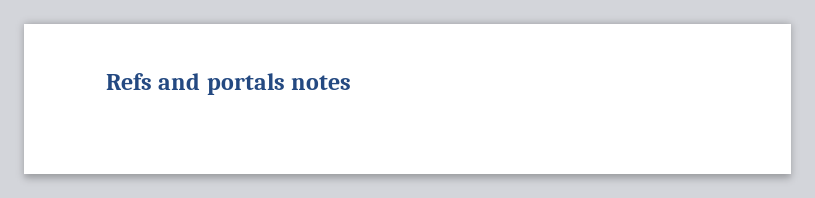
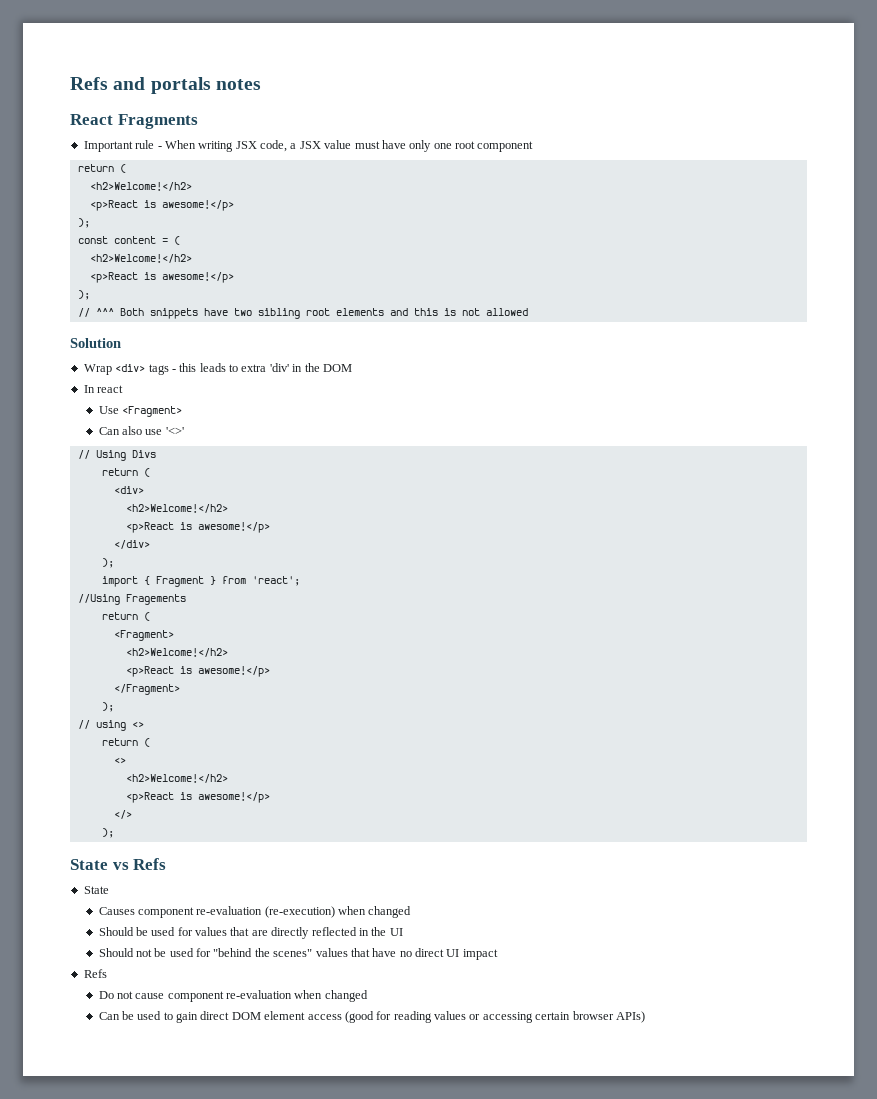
+ React Fragments
+ Important rule - When writing JSX code, a JSX value must have only one root component
+ return (
+ <h2>Welcome!</h2>
+ <p>React is awesome!</p>
+ );
+ const content = (
+ <h2>Welcome!</h2>
+ <p>React is awesome!</p>
+ );
+ // ^^^ Both snippets have two sibling root elements and this is not allowed
+ Solution
+ Wrap <div> tags - this leads to extra 'div' in the DOM
+ In react
+ Use <Fragment>
+ Can also use '<>'
+ // Using Divs
+ return (
+ <div>
+ <h2>Welcome!</h2>
+ <p>React is awesome!</p>
+ </div>
+ );
+ import { Fragment } from 'react';
+ //Using Fragements
+ return (
+ <Fragment>
+ <h2>Welcome!</h2>
+ <p>React is awesome!</p>
+ </Fragment>
+ );
+ // using <>
+ return (
+ <>
+ <h2>Welcome!</h2>
+ <p>React is awesome!</p>
+ </>
+ );
+ State vs Refs
+ State
+ Causes component re-evaluation (re-execution) when changed
+ Should be used for values that are directly reflected in the UI
+ Should not be used for "behind the scenes" values that have no direct UI impact
+ Refs
+ Do not cause component re-evaluation when changed
+ Can be used to gain direct DOM element access (good for reading values or accessing certain browser APIs)

